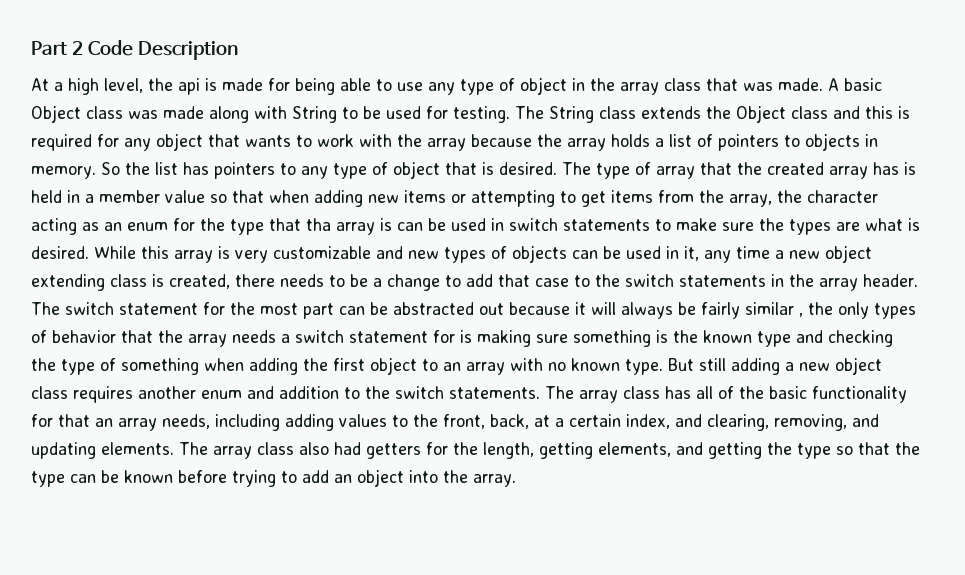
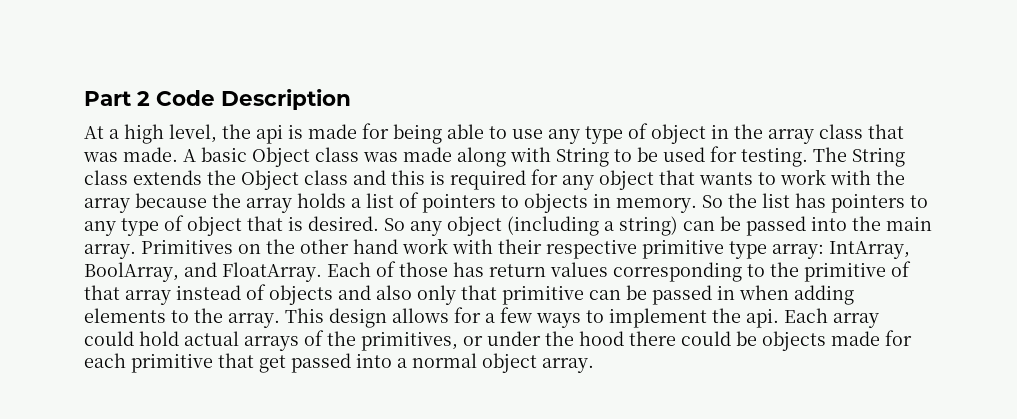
- The type of array that the created array has is held in a member value so that when adding new items or attempting to get items from the array, the character acting as an enum for the type that tha array is can be used in switch statements to make sure the types are what is desired. While this array is very customizable and new types of objects can be used in it, any time a new object extending class is created, there needs to be a change to add that case to the switch statements in the array header. The switch statement for the most part can be abstracted out because it will always be fairly similar , the only types of behavior that the array needs a switch statement for is making sure something is the known type and checking the type of something when adding the first object to an array with no known type. But still adding a new object class requires another enum and addition to the switch statements. The array class has all of the basic functionality for that an array needs, including adding values to the front, back, at a certain index, and clearing, removing, and updating elements. The array class also had getters for the length, getting elements, and getting the type so that the type can be known before trying to add an object into the array.
+ So any object (including a string) can be passed into the main array. Primitives on the other hand work with their respective primitive type array: IntArray, BoolArray, and FloatArray. Each of those has return values corresponding to the primitive of that array instead of objects and also only that primitive can be passed in when adding elements to the array. This design allows for a few ways to implement the api. Each array could hold actual arrays of the primitives, or under the hood there could be objects made for each primitive that get passed into a normal object array.

